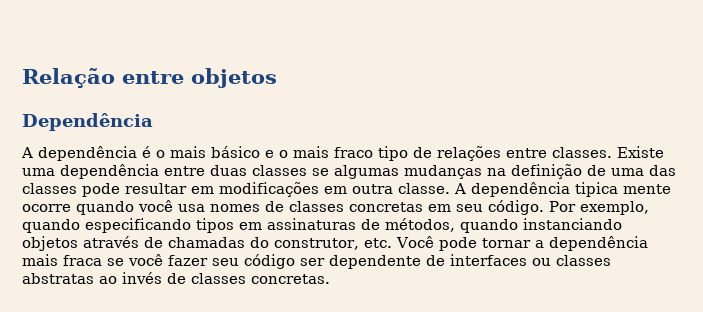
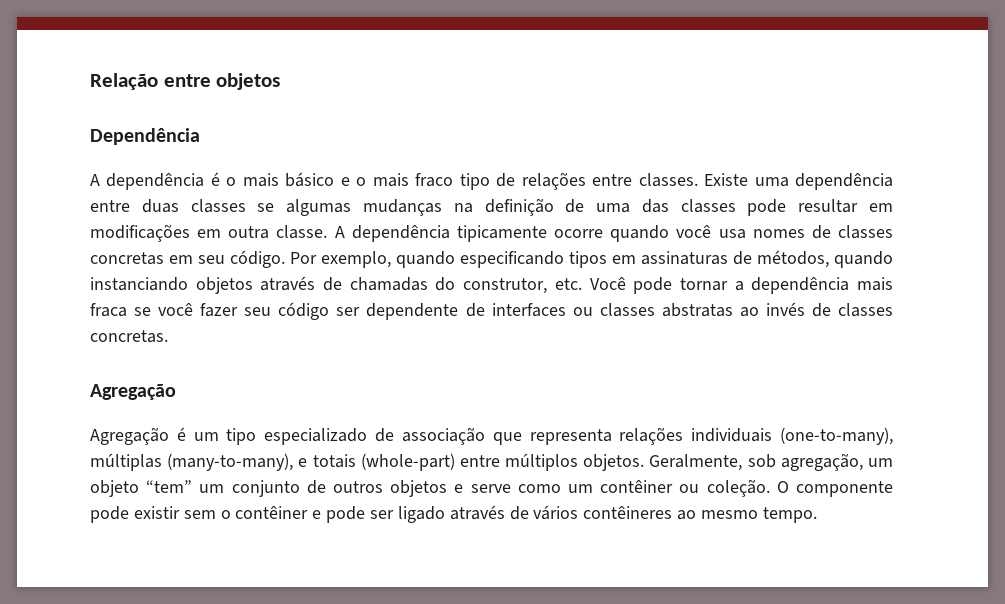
- A dependência tipica mente ocorre quando você usa nomes de classes concretas em seu código.
+ A dependência tipicamente ocorre quando você usa nomes de classes concretas em seu código.
  Por exemplo, quando especificando tipos em assinaturas de métodos, quando instanciando objetos através de chamadas do construtor, etc. Você pode tornar a dependência mais fraca se você fazer seu código ser dependente de interfaces ou classes abstratas ao invés de classes concretas.
+ Agregação
+ Agregação é um tipo especializado de associação que representa relações individuais (one-to-many), múltiplas (many-to-many), e totais (whole-part) entre múltiplos objetos. Geralmente, sob agregação, um objeto “tem” um conjunto de outros objetos e serve como um contêiner ou coleção. O componente pode existir sem o contêiner e pode ser ligado através de vários contêineres ao mesmo tempo.

